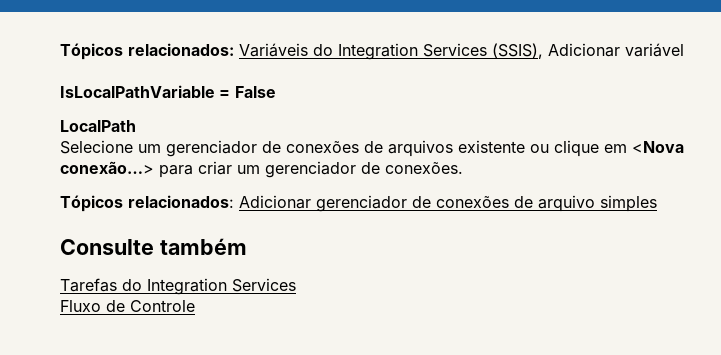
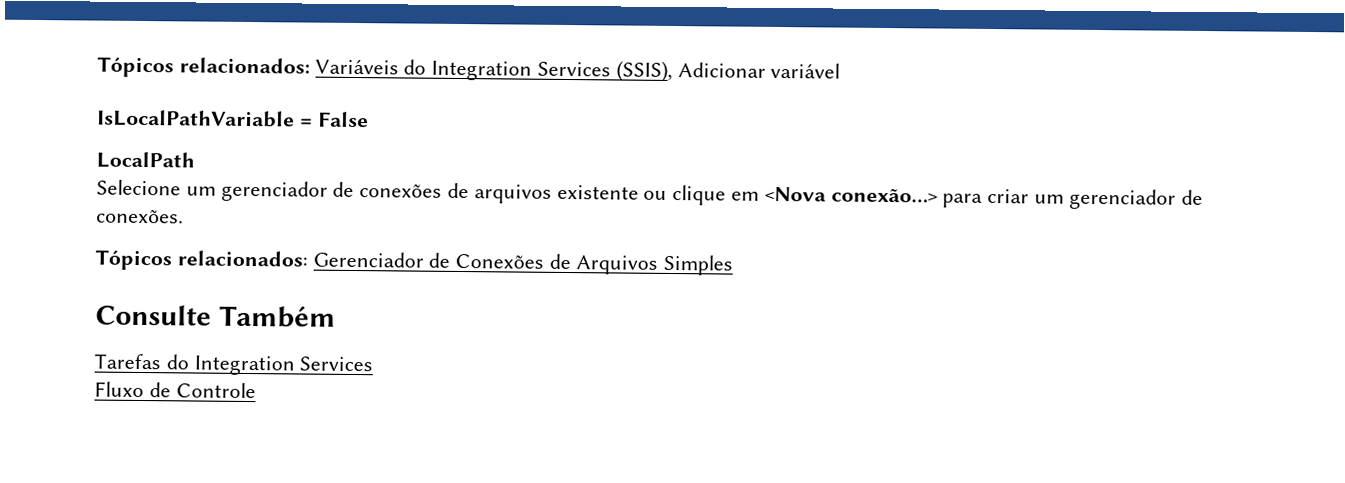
- Tópicos relacionados: Adicionar gerenciador de conexões de arquivo simples
+ Tópicos relacionados: Gerenciador de Conexões de Arquivos Simples
- Consulte também
+ Consulte Também

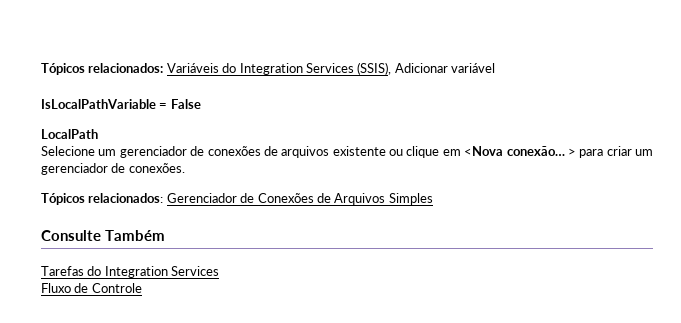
- Selecione um gerenciador de conexões de arquivos existente ou clique em <Nova conexão…> para criar um gerenciador de conexões.
+ Selecione um gerenciador de conexões de arquivos existente ou clique em <Nova conexão… > para criar um gerenciador de conexões.

